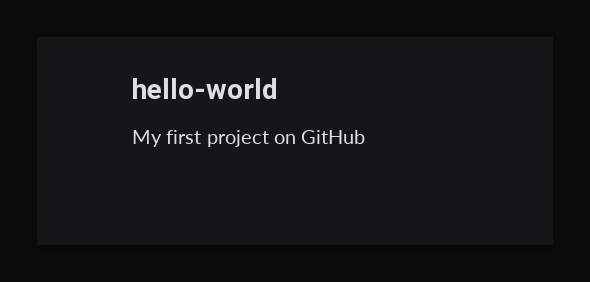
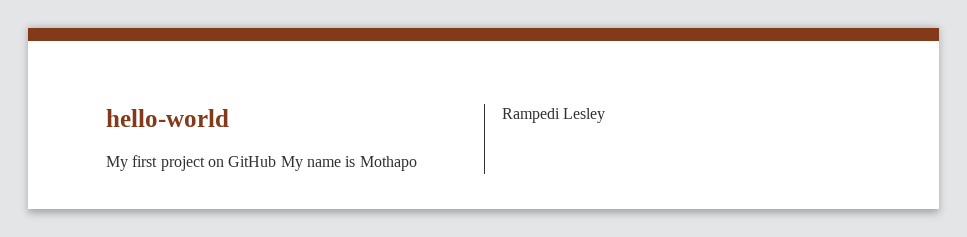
- My first project on GitHub
+ My first project on GitHub My name is Mothapo Rampedi Lesley

